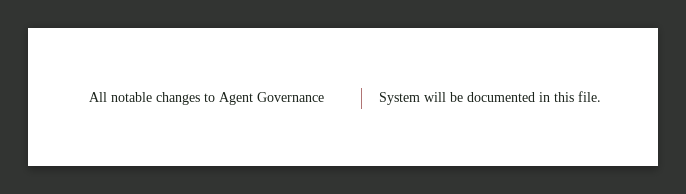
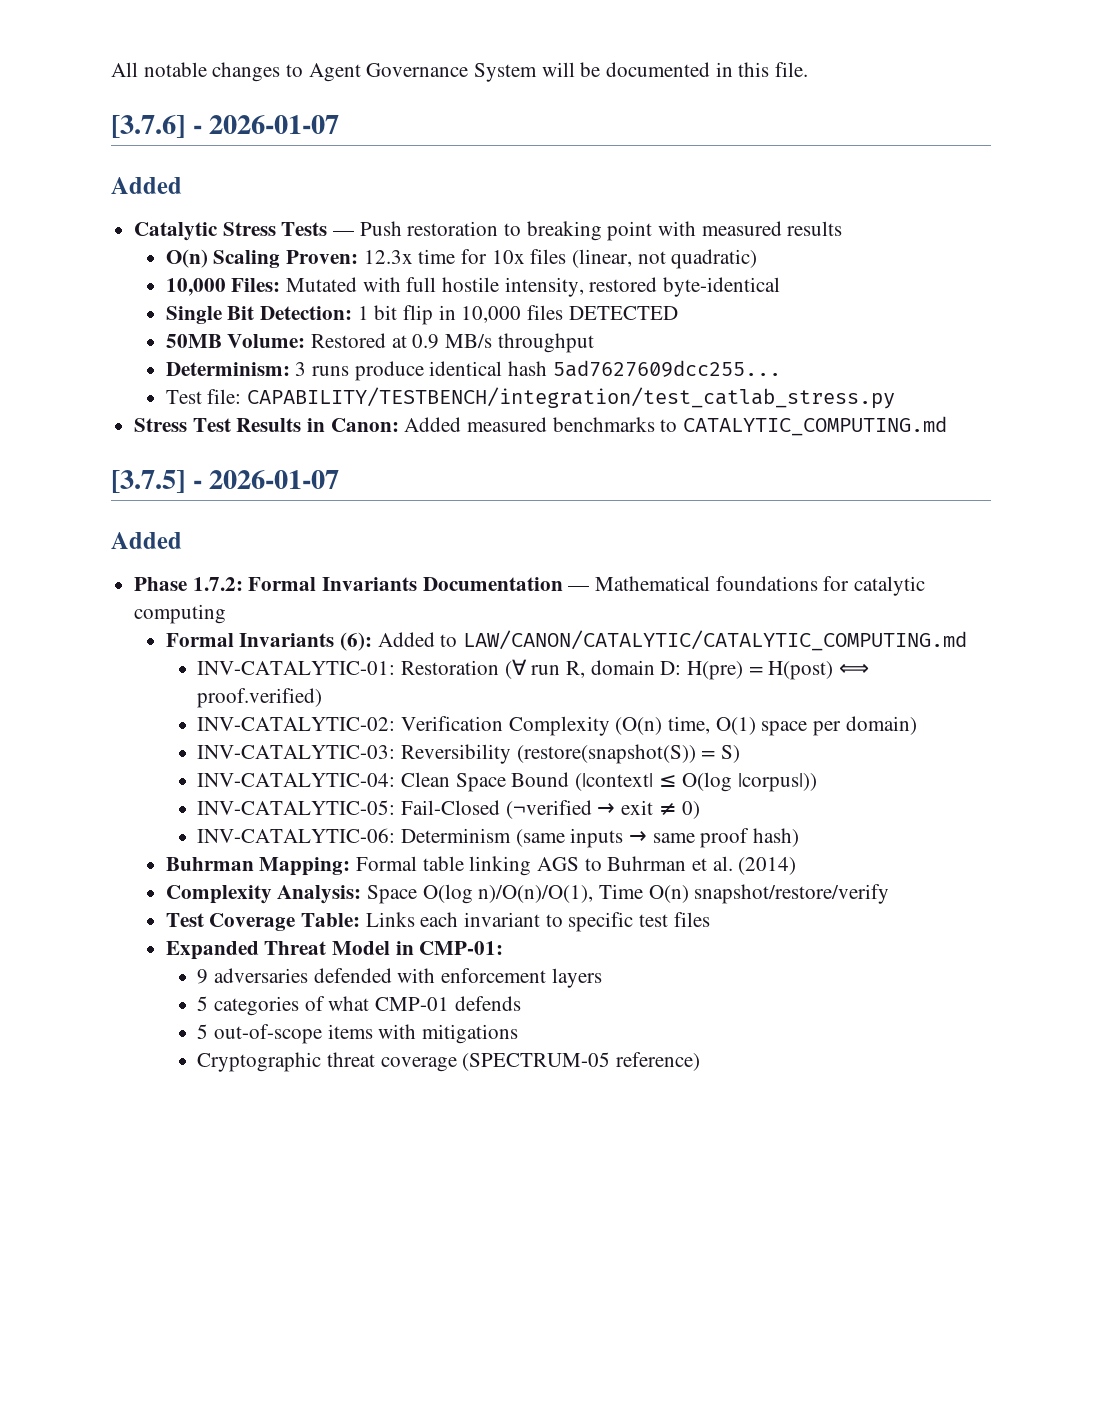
+ [3.7.6] - 2026-01-07
+ Added
+ Catalytic Stress Tests — Push restoration to breaking point with measured results
+ O(n) Scaling Proven: 12.3x time for 10x files (linear, not quadratic)
+ 10,000 Files: Mutated with full hostile intensity, restored byte-identical
+ Single Bit Detection: 1 bit flip in 10,000 files DETECTED
+ 50MB Volume: Restored at 0.9 MB/s throughput
+ Determinism: 3 runs produce identical hash 5ad7627609dcc255...
+ Test file: CAPABILITY/TESTBENCH/integration/test_catlab_stress.py
+ Stress Test Results in Canon: Added measured benchmarks to CATALYTIC_COMPUTING.md
+ [3.7.5] - 2026-01-07
+ Added
+ Phase 1.7.2: Formal Invariants Documentation — Mathematical foundations for catalytic computing
+ Formal Invariants (6): Added to LAW/CANON/CATALYTIC/CATALYTIC_COMPUTING.md
+ INV-CATALYTIC-01: Restoration (∀ run R, domain D: H(pre) = H(post) ⟺ proof.verified)
+ INV-CATALYTIC-02: Verification Complexity (O(n) time, O(1) space per domain)
+ INV-CATALYTIC-03: Reversibility (restore(snapshot(S)) = S)
+ INV-CATALYTIC-04: Clean Space Bound (|context| ≤ O(log |corpus|))
+ INV-CATALYTIC-05: Fail-Closed (¬verified → exit ≠ 0)
+ INV-CATALYTIC-06: Determinism (same inputs → same proof hash)
+ Buhrman Mapping: Formal table linking AGS to Buhrman et al. (2014)
+ Complexity Analysis: Space O(log n)/O(n)/O(1), Time O(n) snapshot/restore/verify
+ Test Coverage Table: Links each invariant to specific test files
+ Expanded Threat Model in CMP-01:
+ 9 adversaries defended with enforcement layers
+ 5 categories of what CMP-01 defends
+ 5 out-of-scope items with mitigations
+ Cryptographic threat coverage (SPECTRUM-05 reference)

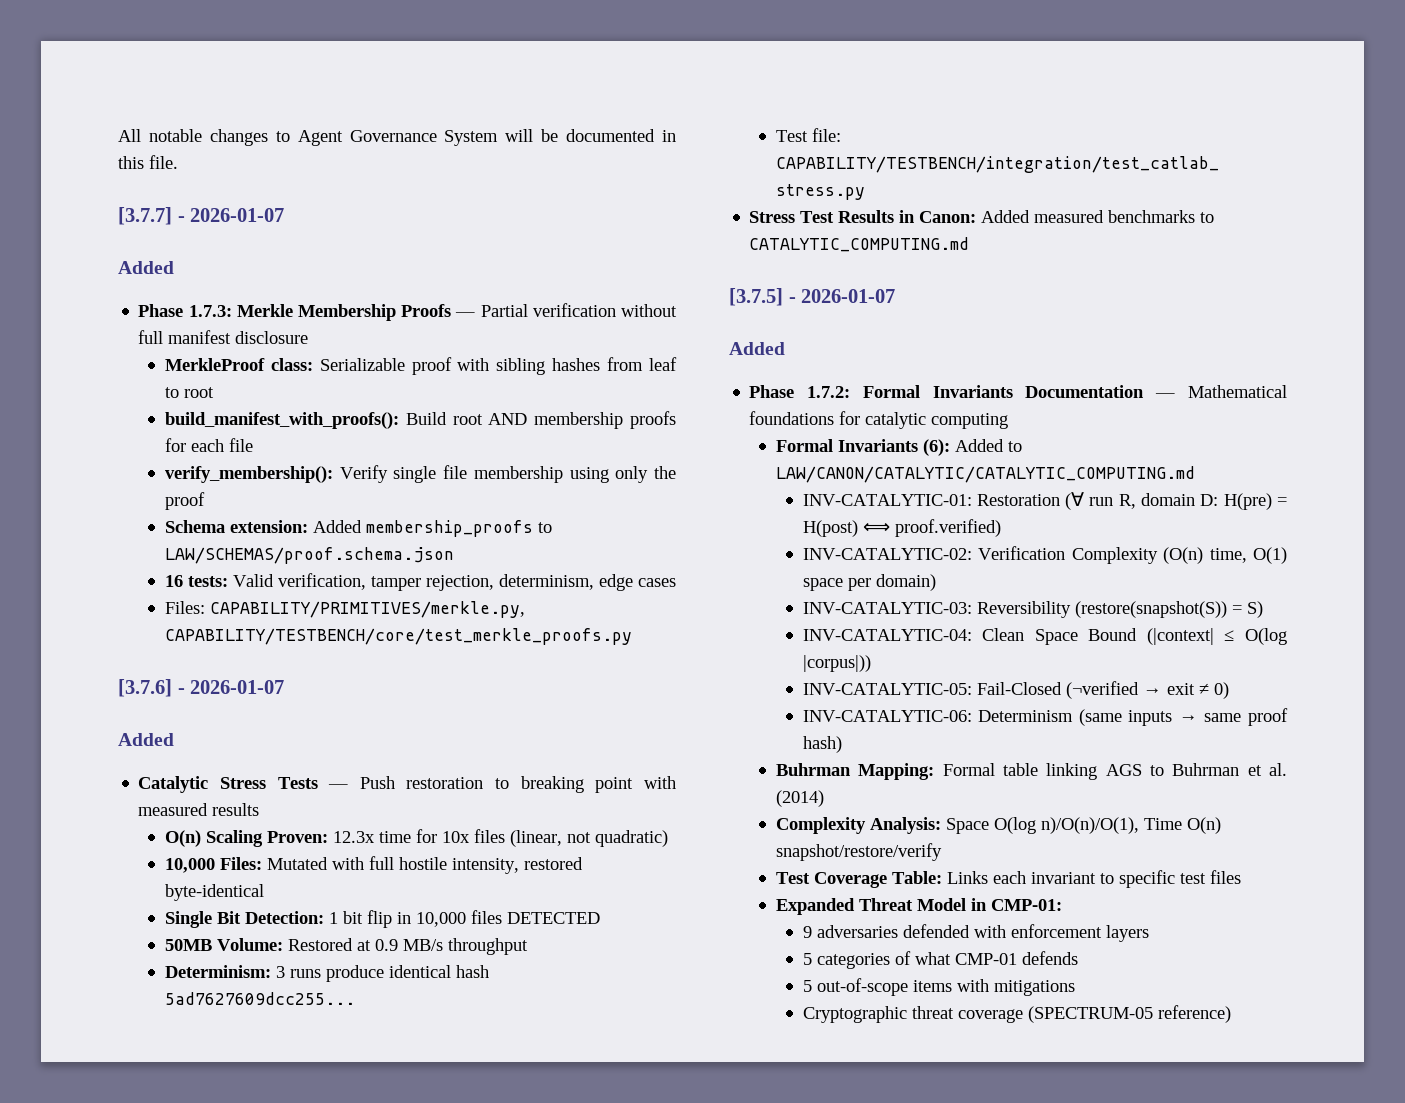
+ [3.7.7] - 2026-01-07
+ Added
+ Phase 1.7.3: Merkle Membership Proofs — Partial verification without full manifest disclosure
+ MerkleProof class: Serializable proof with sibling hashes from leaf to root
+ build_manifest_with_proofs(): Build root AND membership proofs for each file
+ verify_membership(): Verify single file membership using only the proof
+ Schema extension: Added membership_proofs to LAW/SCHEMAS/proof.schema.json
+ 16 tests: Valid verification, tamper rejection, determinism, edge cases
+ Files: CAPABILITY/PRIMITIVES/merkle.py, CAPABILITY/TESTBENCH/core/test_merkle_proofs.py

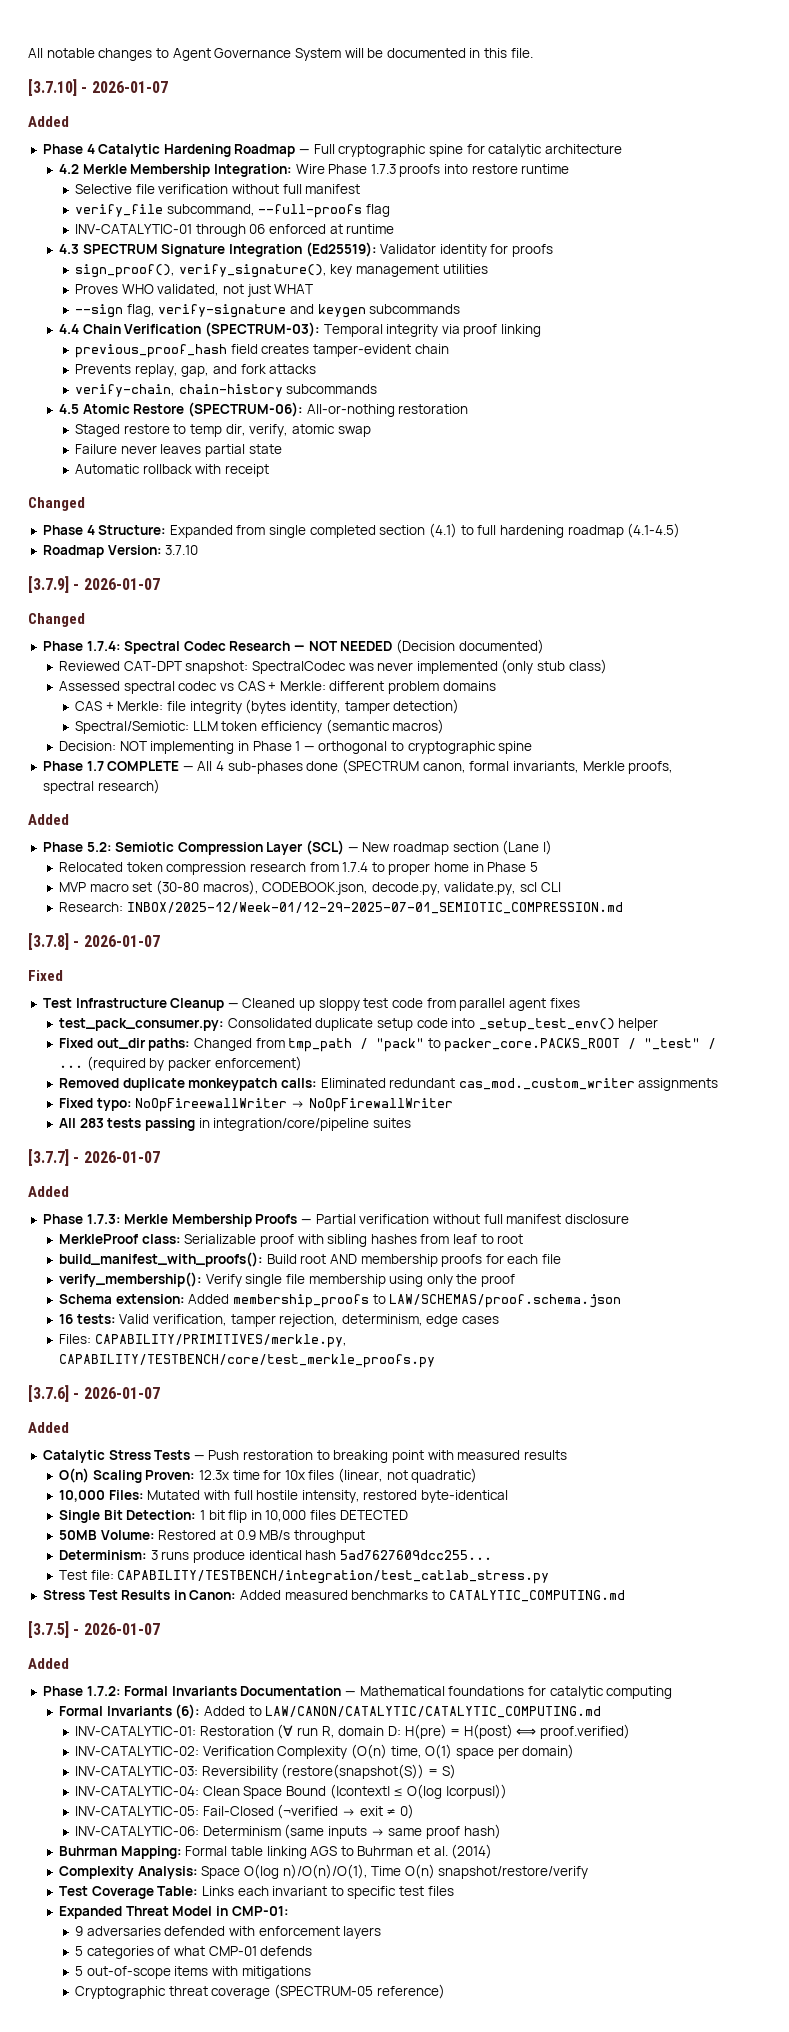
+ [3.7.10] - 2026-01-07
+ Added
+ Phase 4 Catalytic Hardening Roadmap — Full cryptographic spine for catalytic architecture
+ 4.2 Merkle Membership Integration: Wire Phase 1.7.3 proofs into restore runtime
+ Selective file verification without full manifest
+ verify_file subcommand, --full-proofs flag
+ INV-CATALYTIC-01 through 06 enforced at runtime
+ 4.3 SPECTRUM Signature Integration (Ed25519): Validator identity for proofs
+ sign_proof(), verify_signature(), key management utilities
+ Proves WHO validated, not just WHAT
+ --sign flag, verify-signature and keygen subcommands
+ 4.4 Chain Verification (SPECTRUM-03): Temporal integrity via proof linking
+ previous_proof_hash field creates tamper-evident chain
+ Prevents replay, gap, and fork attacks
+ verify-chain, chain-history subcommands
+ 4.5 Atomic Restore (SPECTRUM-06): All-or-nothing restoration
+ Staged restore to temp dir, verify, atomic swap
+ Failure never leaves partial state
+ Automatic rollback with receipt
+ Changed
+ Phase 4 Structure: Expanded from single completed section (4.1) to full hardening roadmap (4.1-4.5)
+ Roadmap Version: 3.7.10
+ [3.7.9] - 2026-01-07
+ Changed
+ Phase 1.7.4: Spectral Codec Research — NOT NEEDED (Decision documented)
+ Reviewed CAT-DPT snapshot: SpectralCodec was never implemented (only stub class)
+ Assessed spectral codec vs CAS + Merkle: different problem domains
+ CAS + Merkle: file integrity (bytes identity, tamper detection)
+ Spectral/Semiotic: LLM token efficiency (semantic macros)
+ Decision: NOT implementing in Phase 1 — orthogonal to cryptographic spine
+ Phase 1.7 COMPLETE — All 4 sub-phases done (SPECTRUM canon, formal invariants, Merkle proofs, spectral research)
+ Added
+ Phase 5.2: Semiotic Compression Layer (SCL) — New roadmap section (Lane I)
+ Relocated token compression research from 1.7.4 to proper home in Phase 5
+ MVP macro set (30-80 macros), CODEBOOK.json, decode.py, validate.py, scl CLI
+ Research: INBOX/2025-12/Week-01/12-29-2025-07-01_SEMIOTIC_COMPRESSION.md
+ [3.7.8] - 2026-01-07
+ Fixed
+ Test Infrastructure Cleanup — Cleaned up sloppy test code from parallel agent fixes
+ test_pack_consumer.py: Consolidated duplicate setup code into _setup_test_env() helper
+ Fixed out_dir paths: Changed from tmp_path / "pack" to packer_core.PACKS_ROOT / "_test" / ... (required by packer enforcement)
+ Removed duplicate monkeypatch calls: Eliminated redundant cas_mod._custom_writer assignments
+ Fixed typo: NoOpFireewallWriter → NoOpFirewallWriter
+ All 283 tests passing in integration/core/pipeline suites

